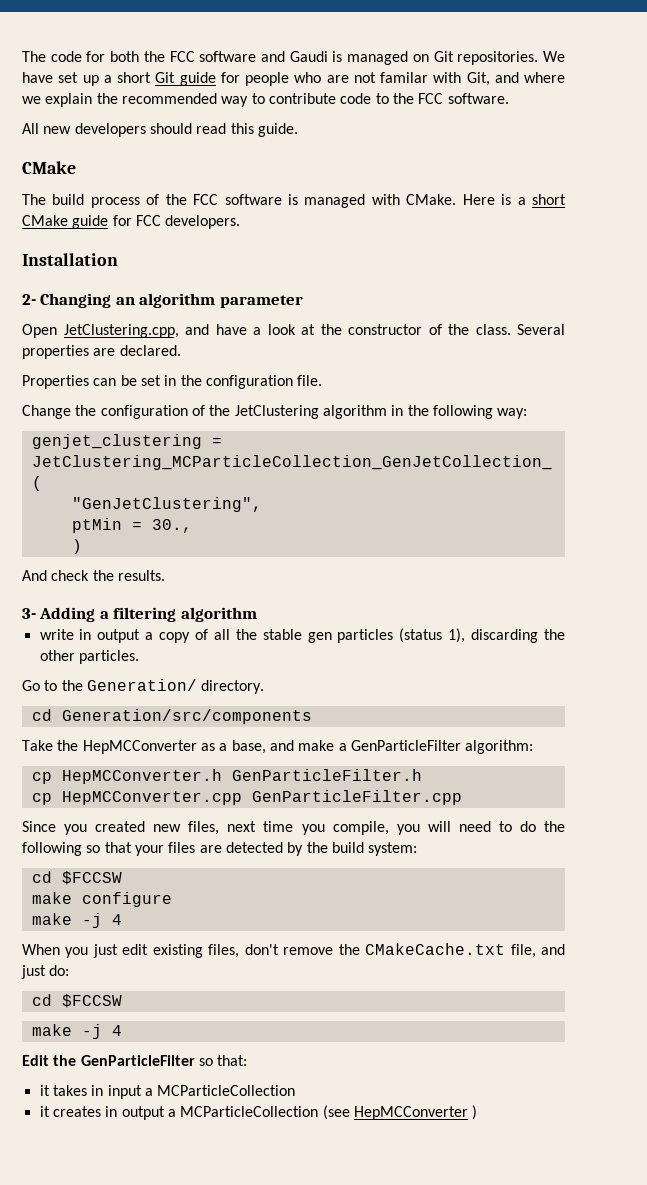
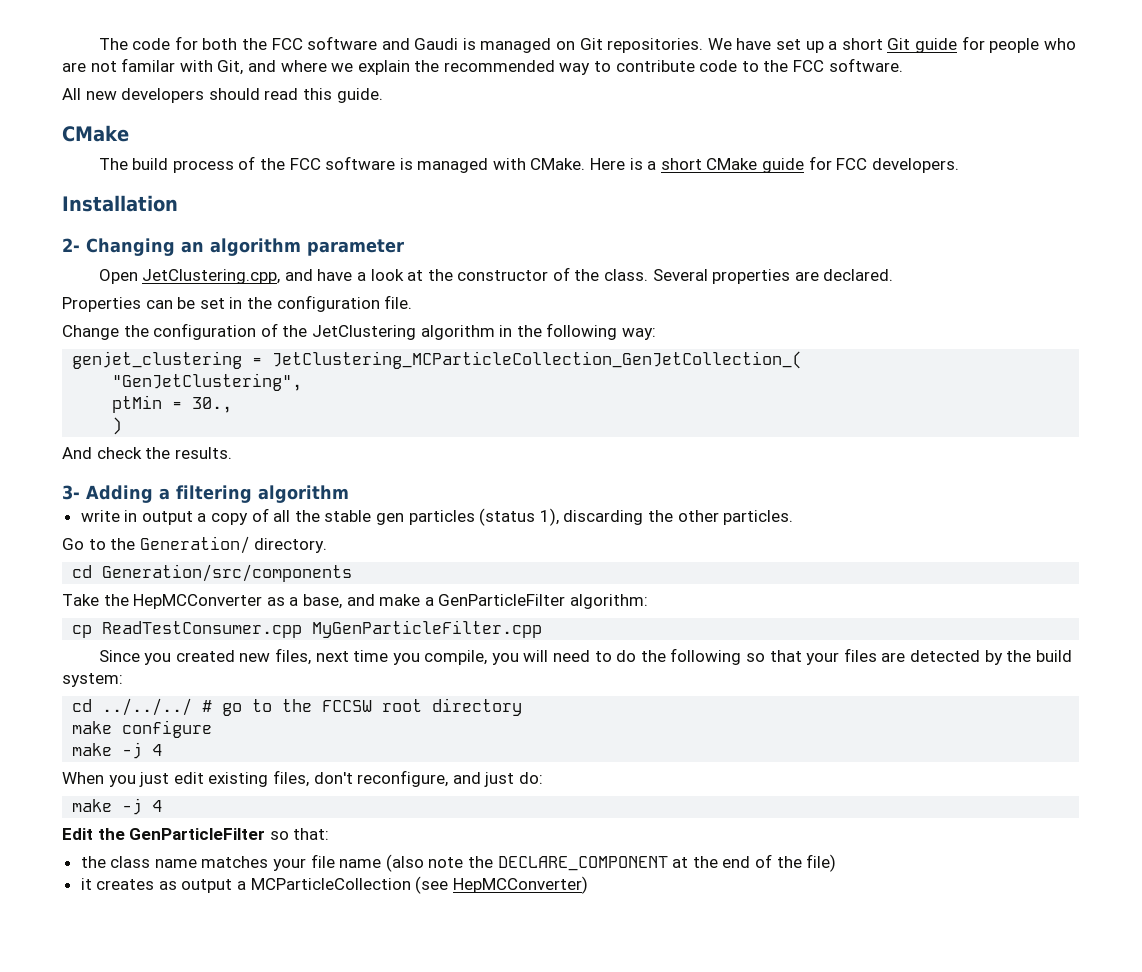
- cp HepMCConverter.h GenParticleFilter.h
- cp HepMCConverter.cpp GenParticleFilter.cpp
+ cp ReadTestConsumer.cpp MyGenParticleFilter.cpp
  Since you created new files, next time you compile, you will need to do the following so that your files are detected by the build system:
- cd $FCCSW
+ cd ../../../ # go to the FCCSW root directory
- When you just edit existing files, don't remove the CMakeCache.txt file, and just do:
- cd $FCCSW
+ When you just edit existing files, don't reconfigure, and just do:
- it takes in input a MCParticleCollection
+ the class name matches your file name (also note the DECLARE_COMPONENT at the end of the file)
- it creates in output a MCParticleCollection (see HepMCConverter )
+ it creates as output a MCParticleCollection (see HepMCConverter)

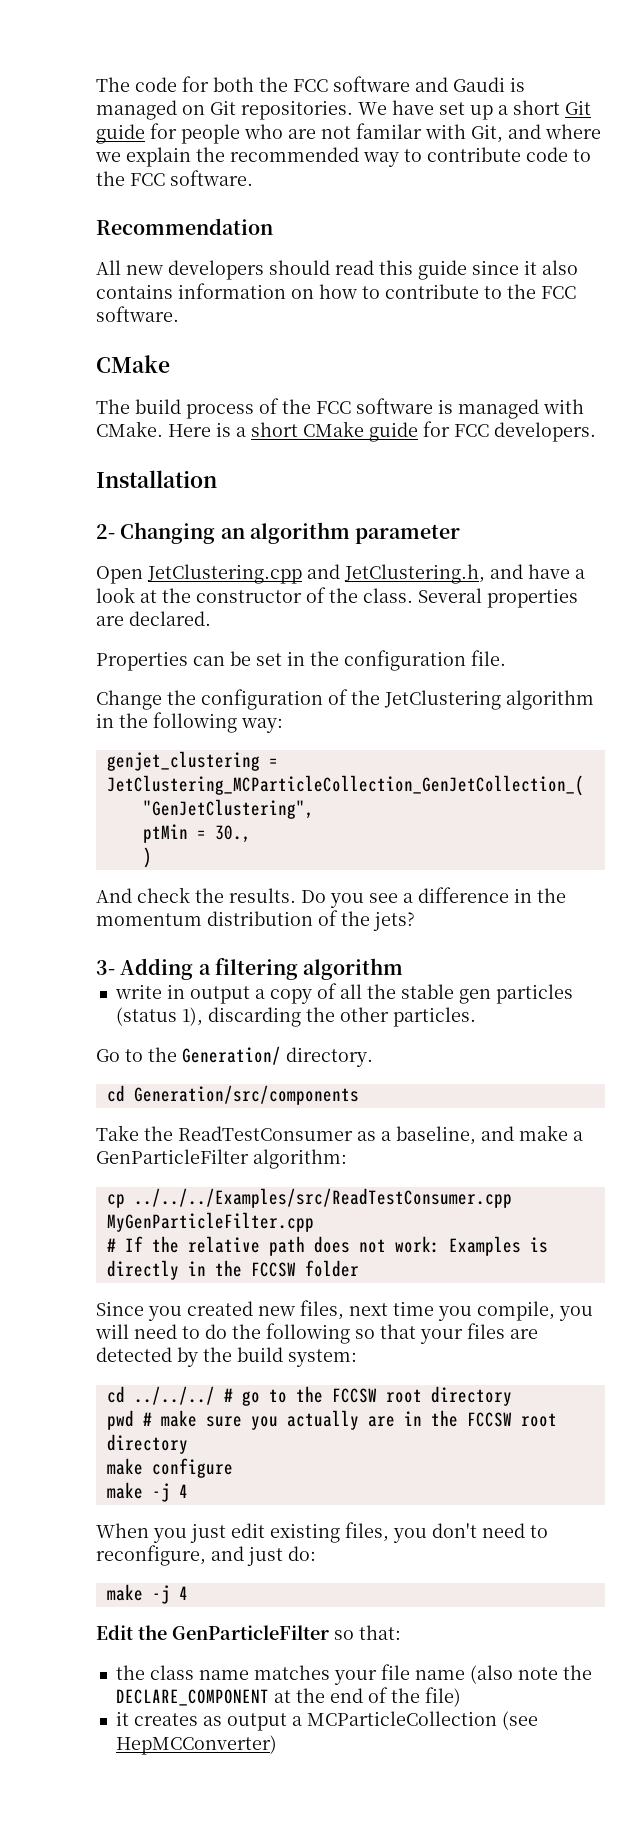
+ Recommendation
- All new developers should read this guide.
+ All new developers should read this guide since it also contains information on how to contribute to the FCC software.
- Open JetClustering.cpp, and have a look at the constructor of the class.
+ Open JetClustering.cpp and JetClustering.h, and have a look at the constructor of the class.
+ Do you see a difference in the momentum distribution of the jets?
- Take the HepMCConverter as a base, and make a GenParticleFilter algorithm:
+ Take the ReadTestConsumer as a baseline, and make a GenParticleFilter algorithm:
- cp ReadTestConsumer.cpp MyGenParticleFilter.cpp
+ cp ../../../Examples/src/ReadTestConsumer.cpp MyGenParticleFilter.cpp
+ # If the relative path does not work: Examples is directly in the FCCSW folder
+ pwd # make sure you actually are in the FCCSW root directory
- When you just edit existing files, don't reconfigure, and just do:
+ When you just edit existing files, you don't need to reconfigure, and just do:

